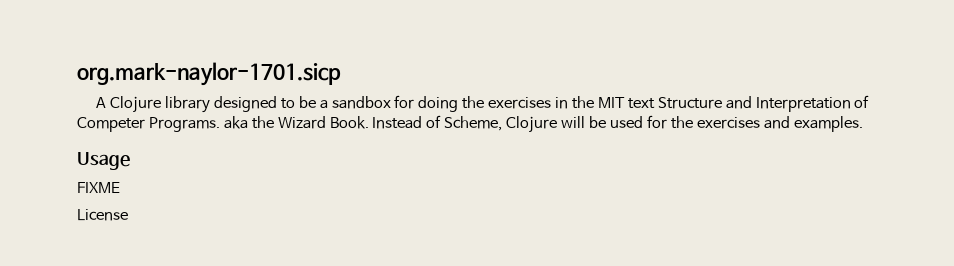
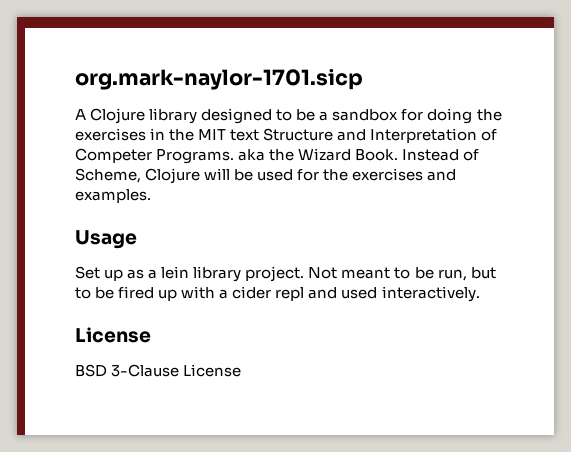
- FIXME
+ Set up as a lein library project. Not meant to be run, but to be fired up with a cider repl and used interactively.
  License
+ BSD 3-Clause License

